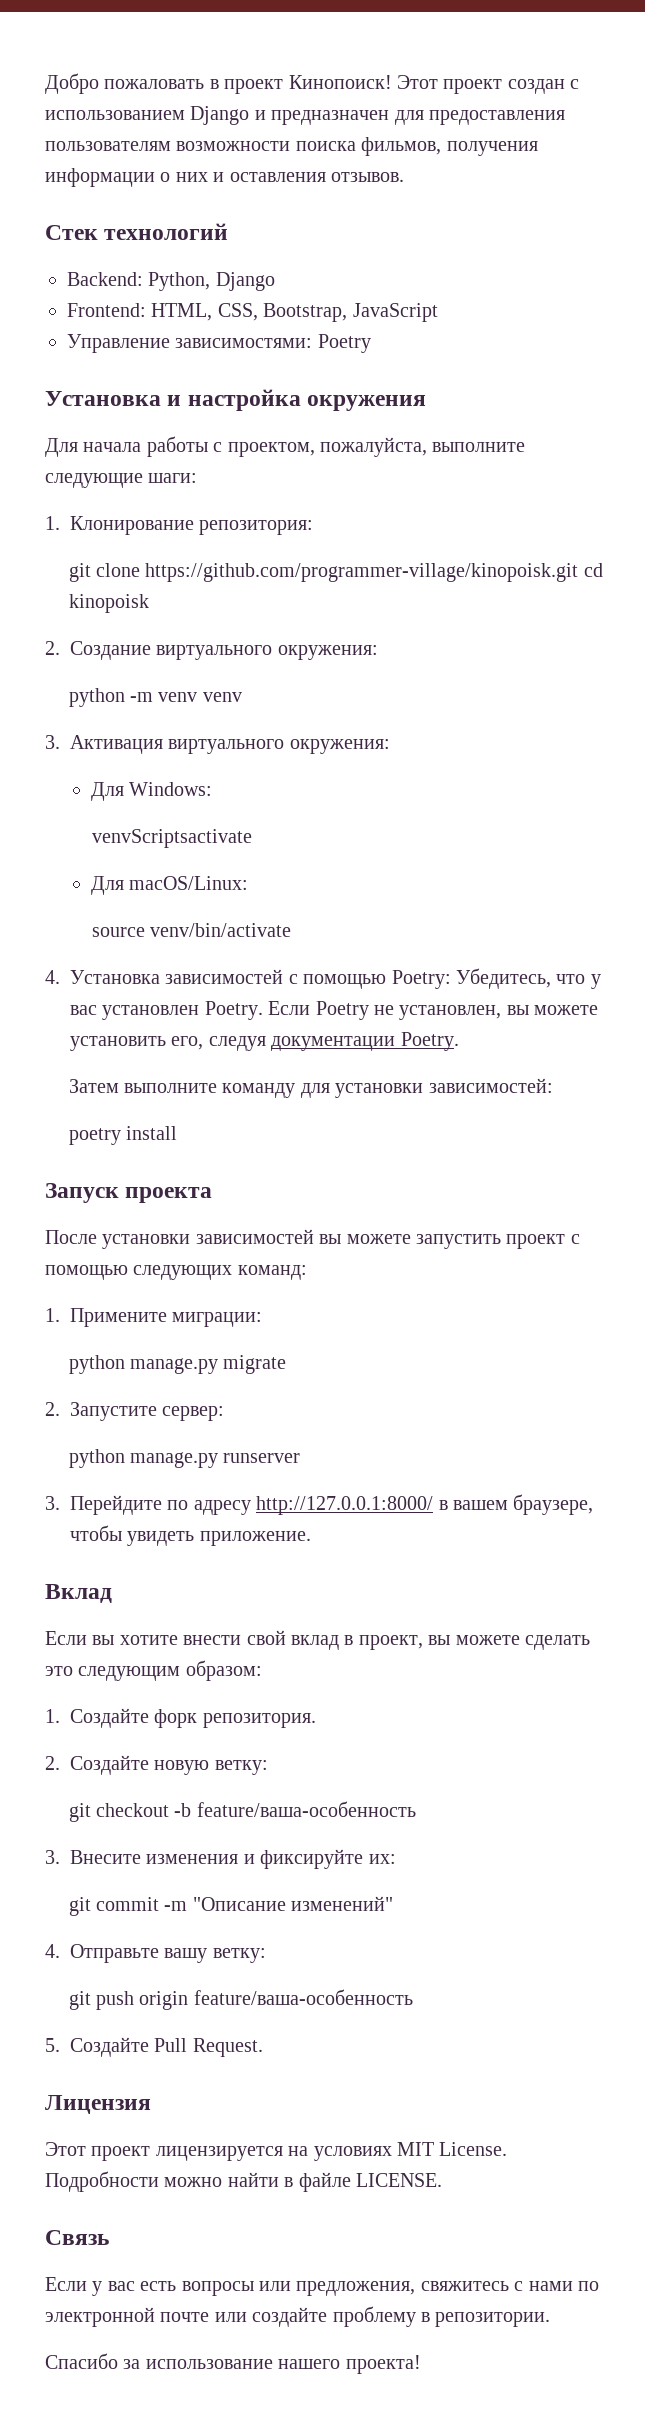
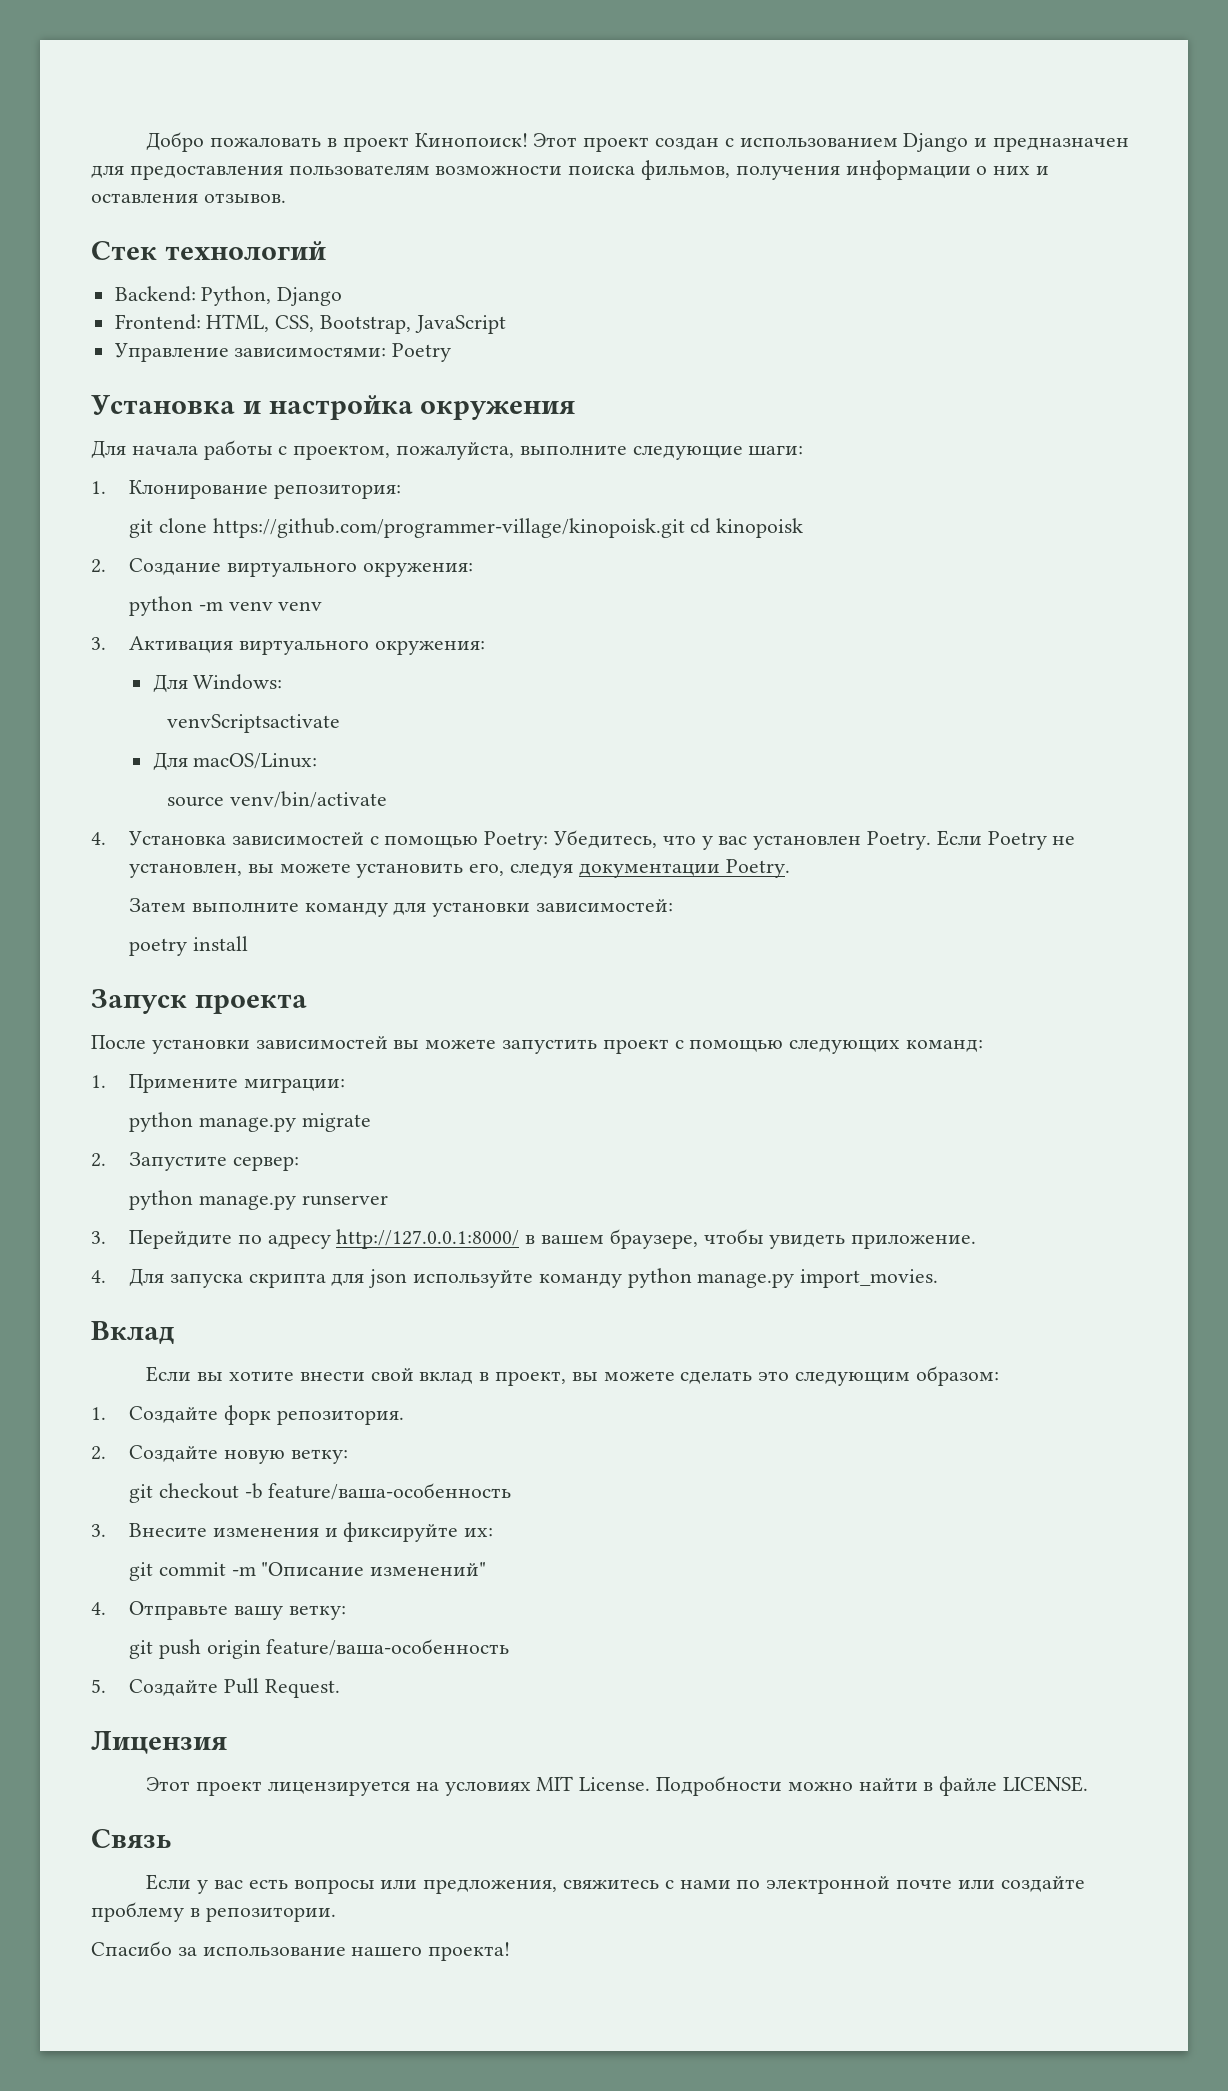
+ 4. Для запуска скрипта для json используйте команду python manage.py import_movies.

